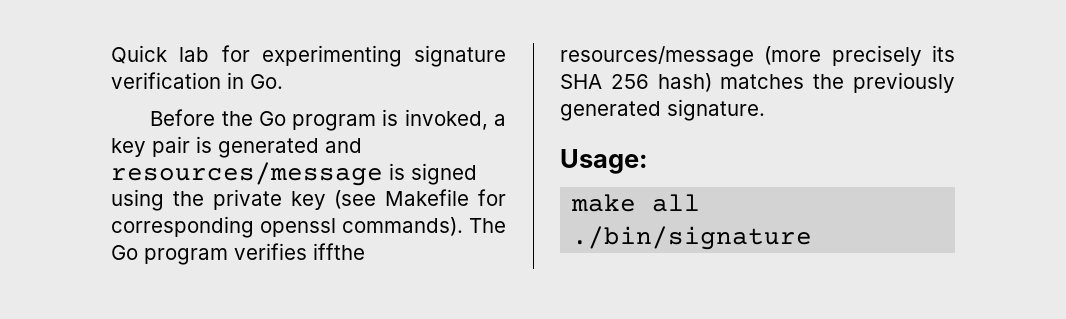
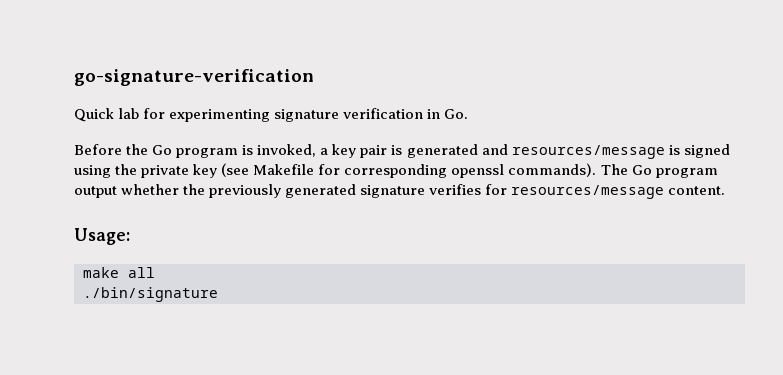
+ go-signature-verification
- The Go program verifies iffthe resources/message (more precisely its SHA 256 hash) matches the previously generated signature.
+ The Go program output whether the previously generated signature verifies for resources/message content.

